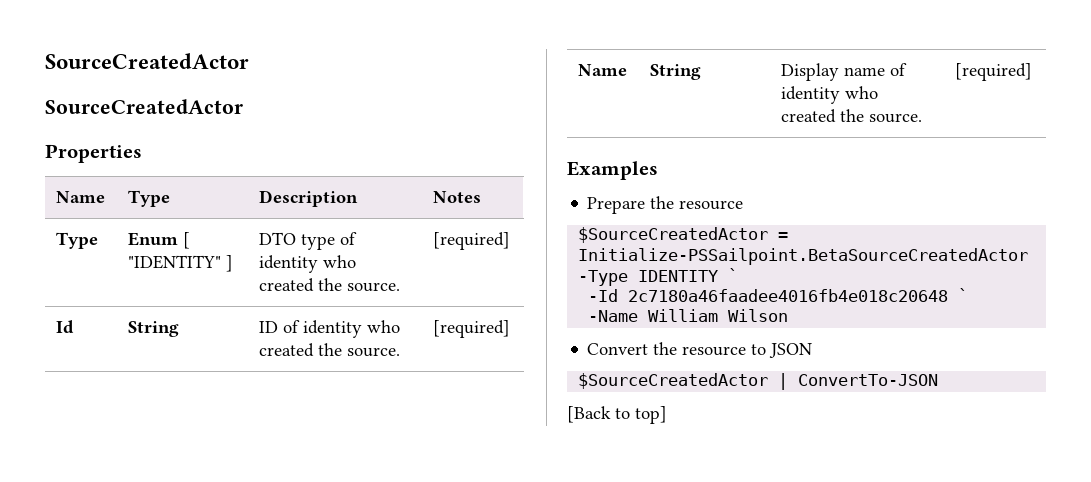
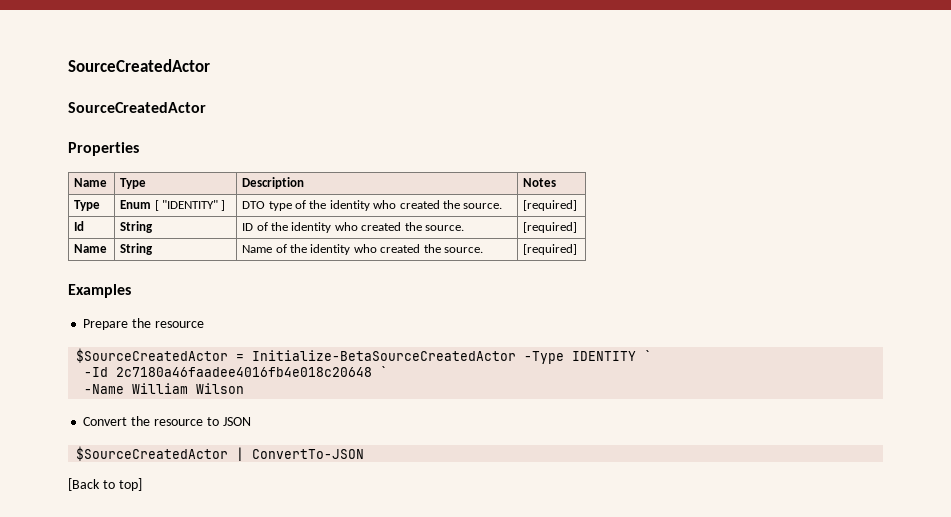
- Type | Enum [ "IDENTITY" ] | DTO type of identity who created the source. | [required]
+ Type | Enum [ "IDENTITY" ] | DTO type of the identity who created the source. | [required]
- Id | String | ID of identity who created the source. | [required]
+ Id | String | ID of the identity who created the source. | [required]
- Name | String | Display name of identity who created the source. | [required]
+ Name | String | Name of the identity who created the source. | [required]
- $SourceCreatedActor = Initialize-PSSailpoint.BetaSourceCreatedActor -Type IDENTITY `
+ $SourceCreatedActor = Initialize-BetaSourceCreatedActor -Type IDENTITY `

